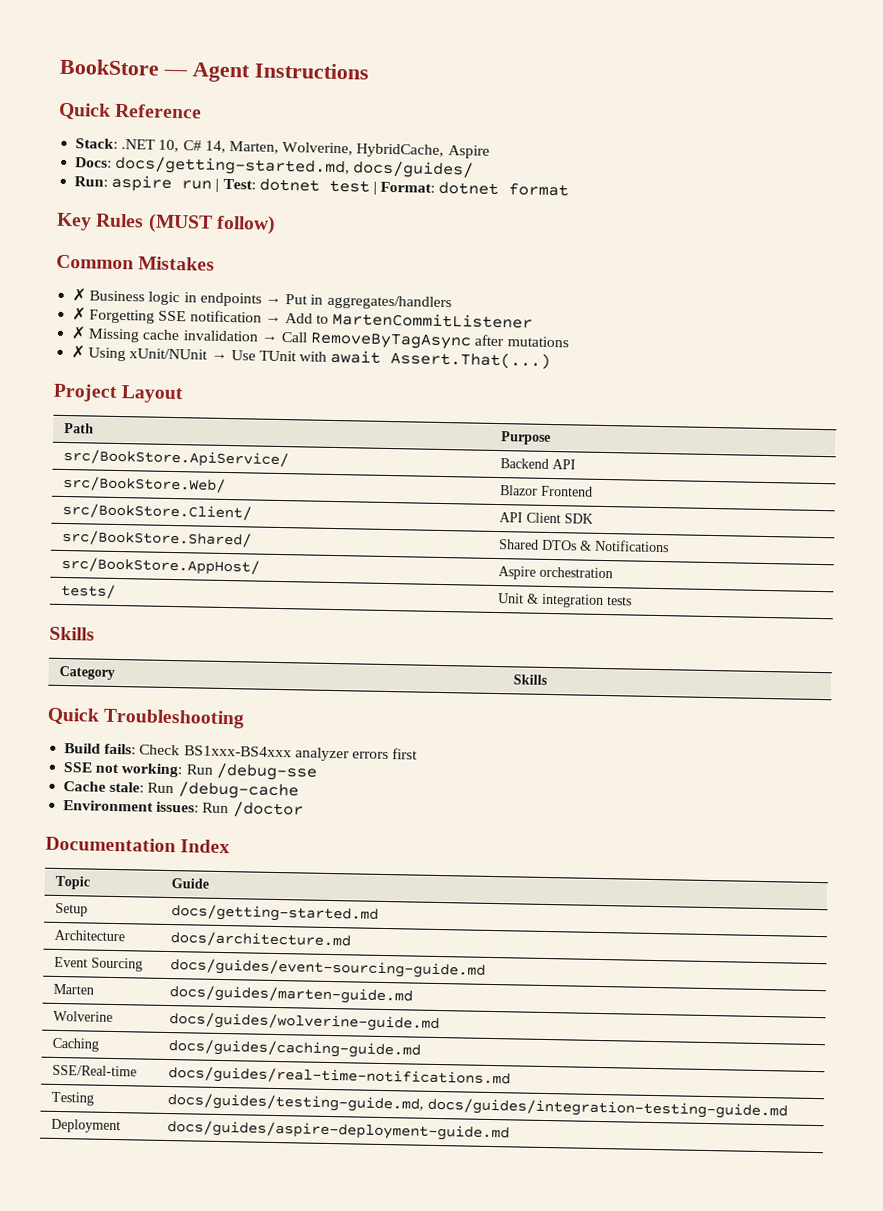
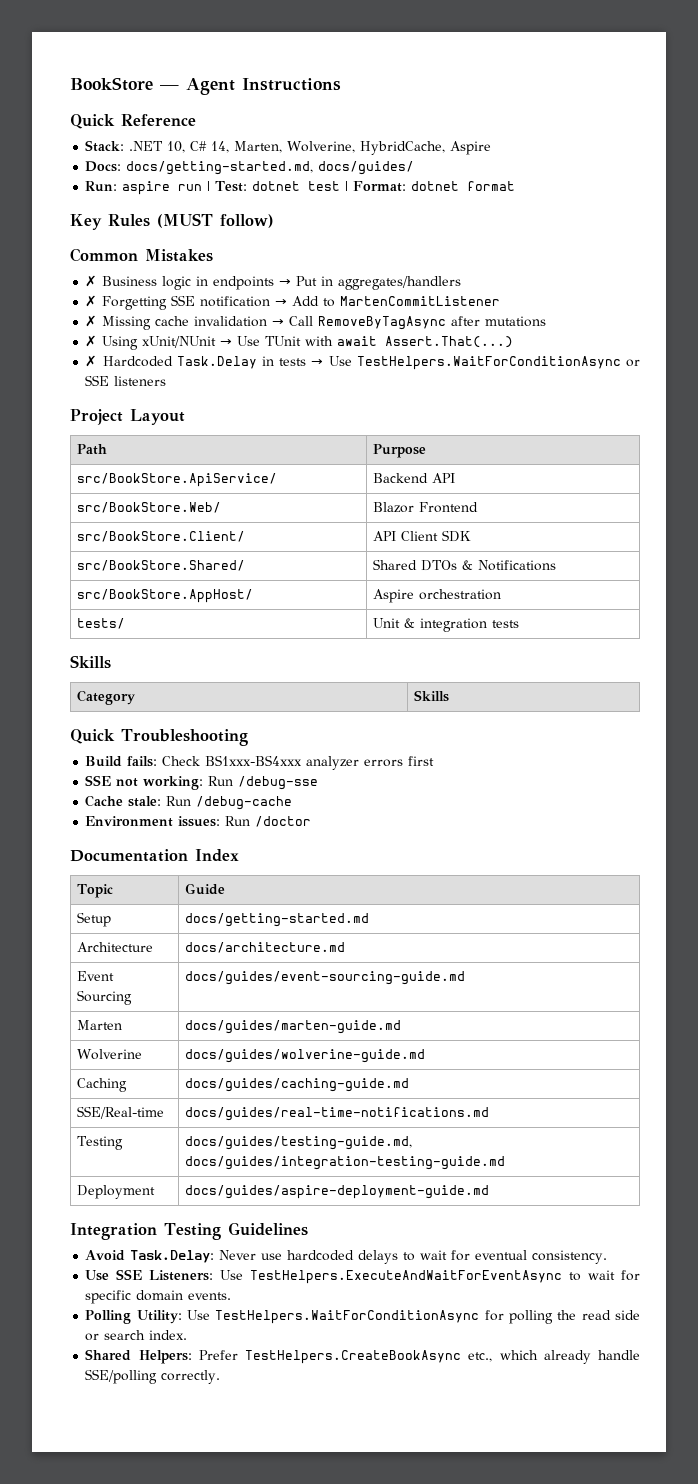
+ ✗ Hardcoded Task.Delay in tests → Use TestHelpers.WaitForConditionAsync or SSE listeners
+ Integration Testing Guidelines
+ Avoid Task.Delay: Never use hardcoded delays to wait for eventual consistency.
+ Use SSE Listeners: Use TestHelpers.ExecuteAndWaitForEventAsync to wait for specific domain events.
+ Polling Utility: Use TestHelpers.WaitForConditionAsync for polling the read side or search index.
+ Shared Helpers: Prefer TestHelpers.CreateBookAsync etc., which already handle SSE/polling correctly.

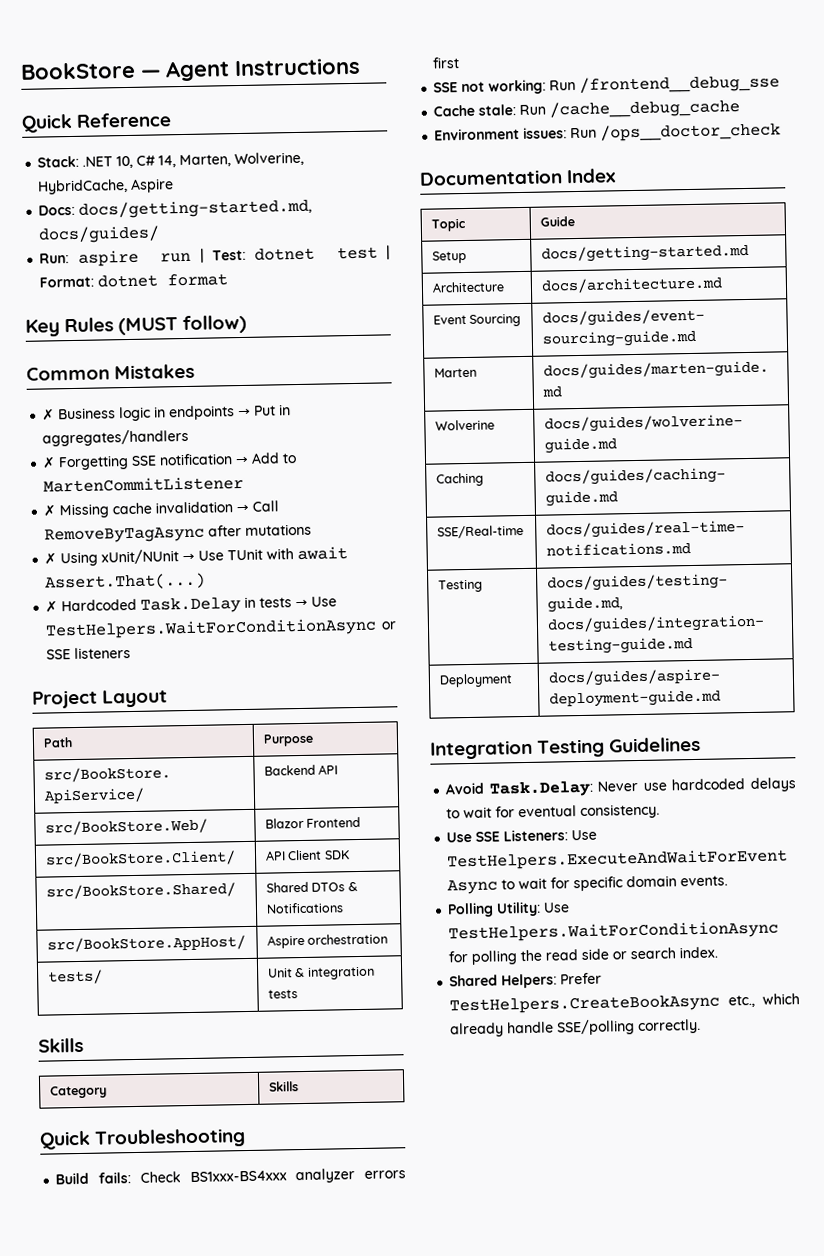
- SSE not working: Run /debug-sse
+ SSE not working: Run /frontend__debug_sse
- Cache stale: Run /debug-cache
+ Cache stale: Run /cache__debug_cache
- Environment issues: Run /doctor
+ Environment issues: Run /ops__doctor_check

